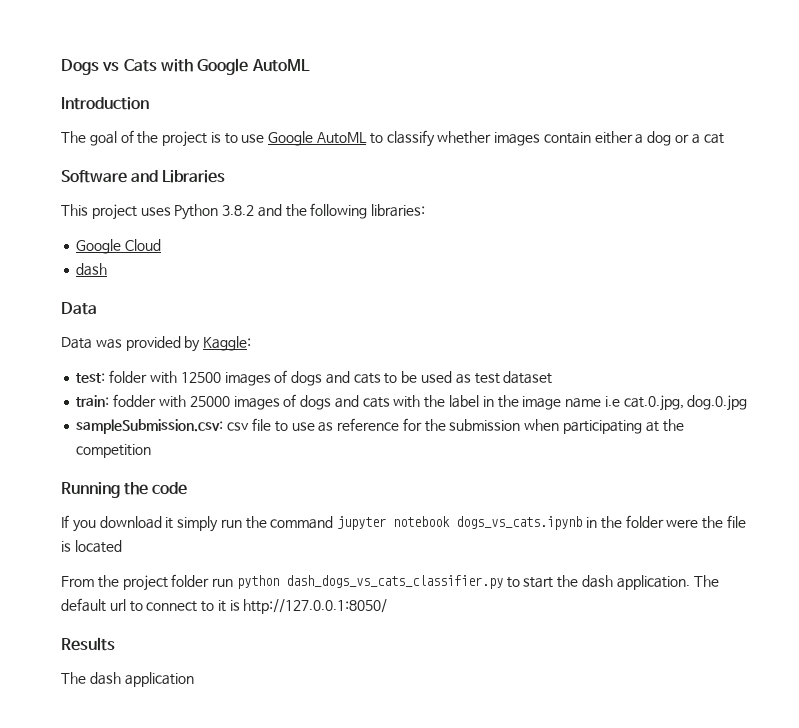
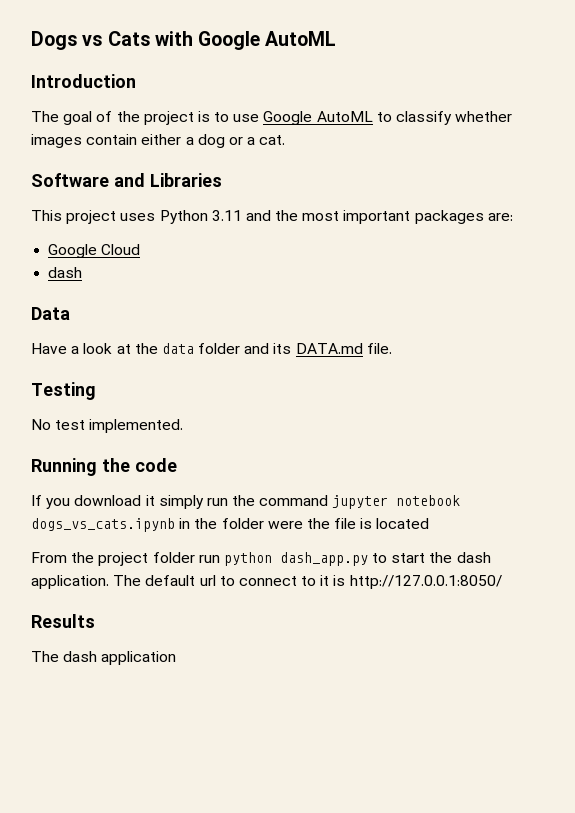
- The goal of the project is to use Google AutoML to classify whether images contain either a dog or a cat
+ The goal of the project is to use Google AutoML to classify whether images contain either a dog or a cat.
- This project uses Python 3.8.2 and the following libraries:
+ This project uses Python 3.11 and the most important packages are:
- Data was provided by Kaggle:
- test: folder with 12500 images of dogs and cats to be used as test dataset
- train: fodder with 25000 images of dogs and cats with the label in the image name i.e cat.0.jpg, dog.0.jpg
- sampleSubmission.csv: csv file to use as reference for the submission when participating at the competition
+ Have a look at the data folder and its DATA.md file.
+ Testing
+ No test implemented.
- From the project folder run python dash_dogs_vs_cats_classifier.py to start the dash application.
+ From the project folder run python dash_app.py to start the dash application.

